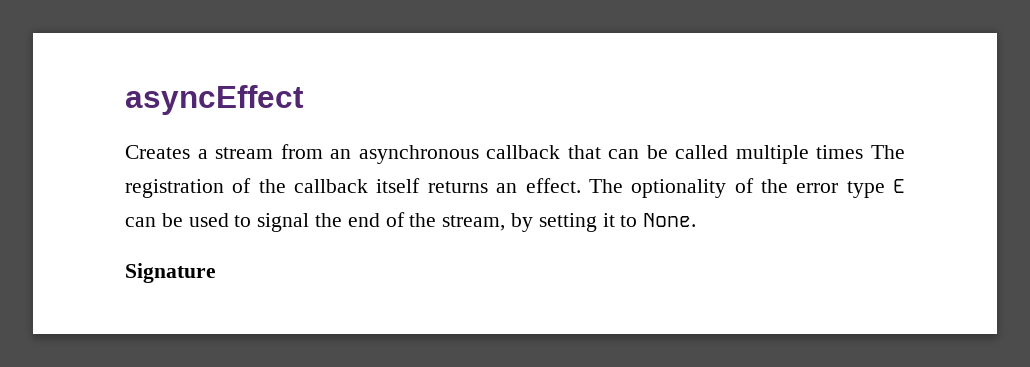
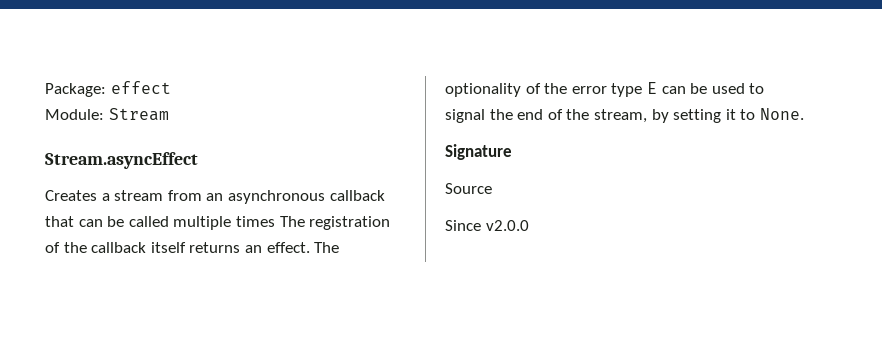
- asyncEffect
+ Package: effect
+ Module: Stream
+ Stream.asyncEffect
+ Source
+ Since v2.0.0

